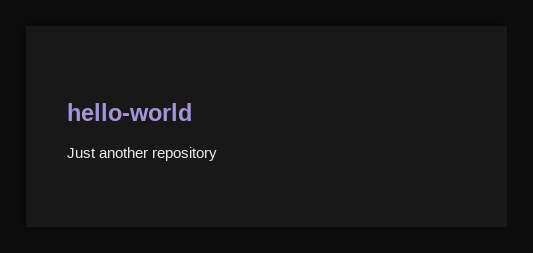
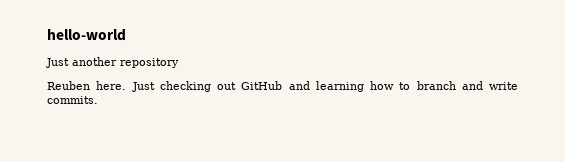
+ Reuben here. Just checking out GitHub and learning how to branch and write commits.

